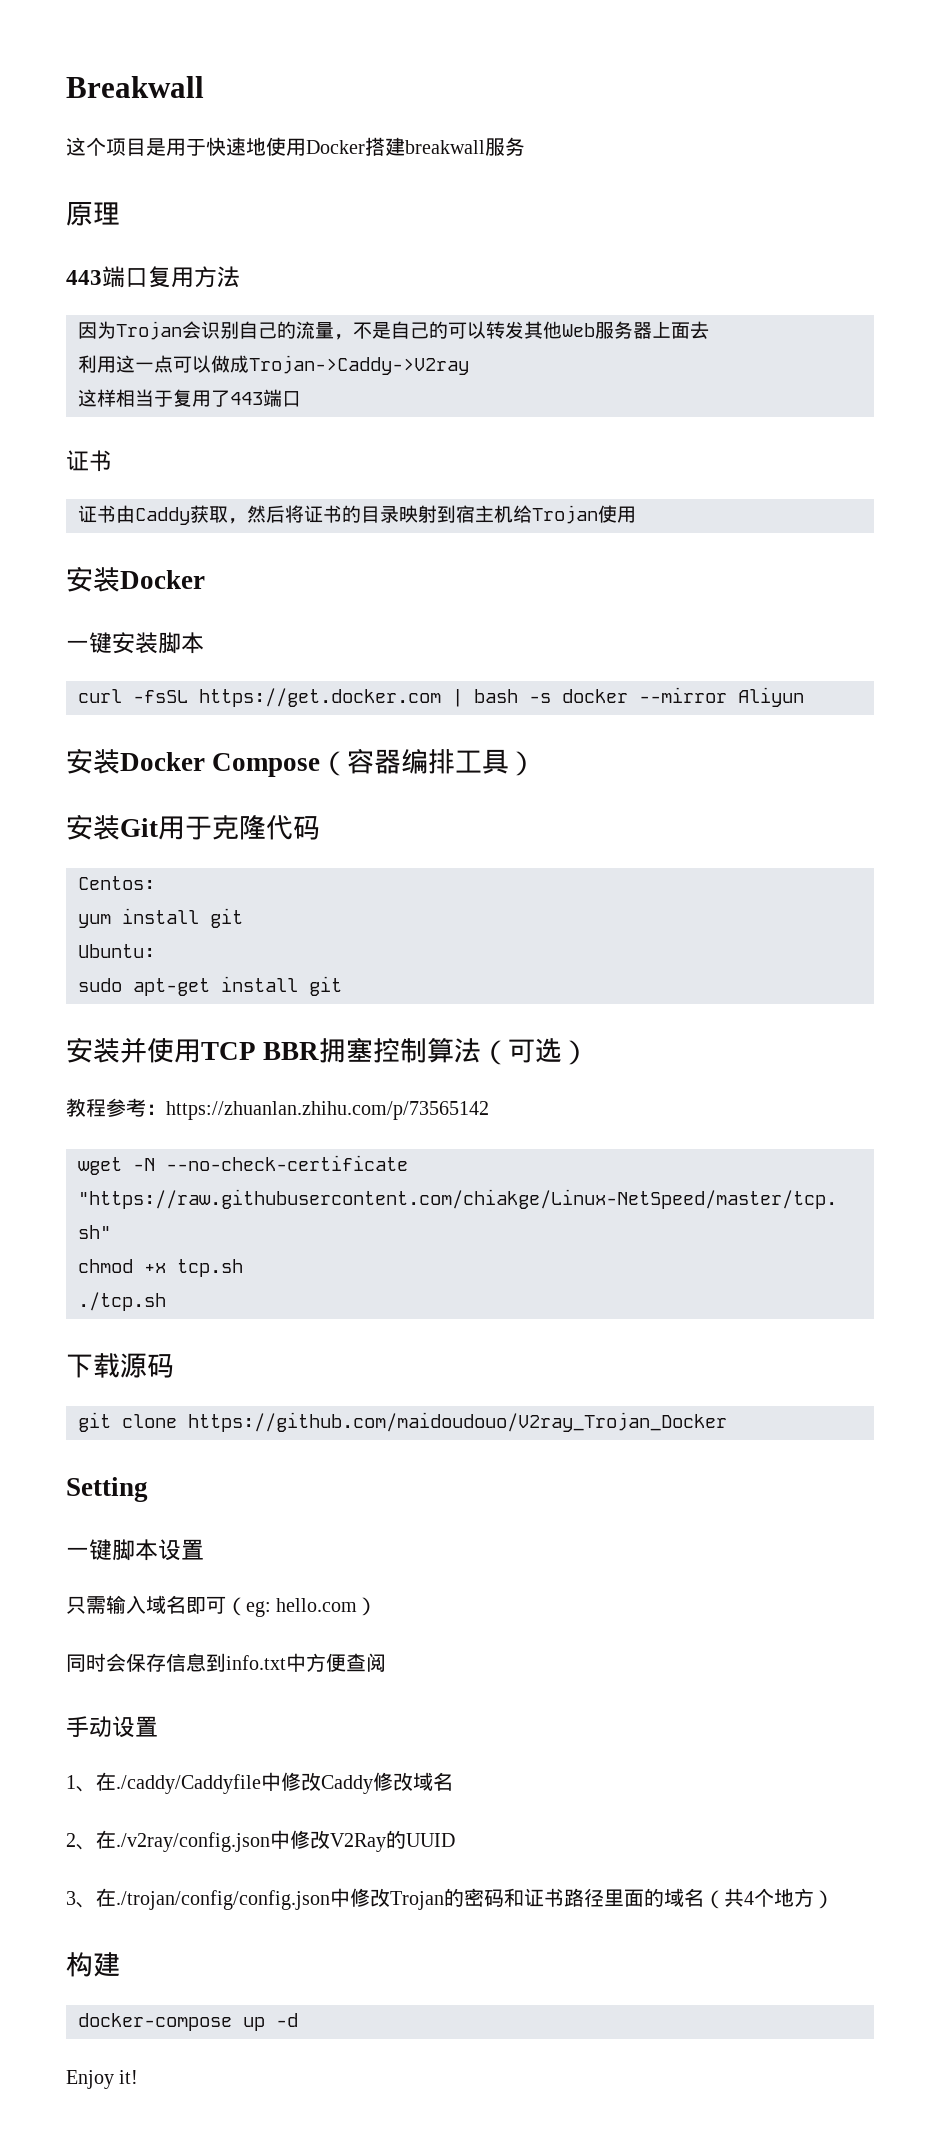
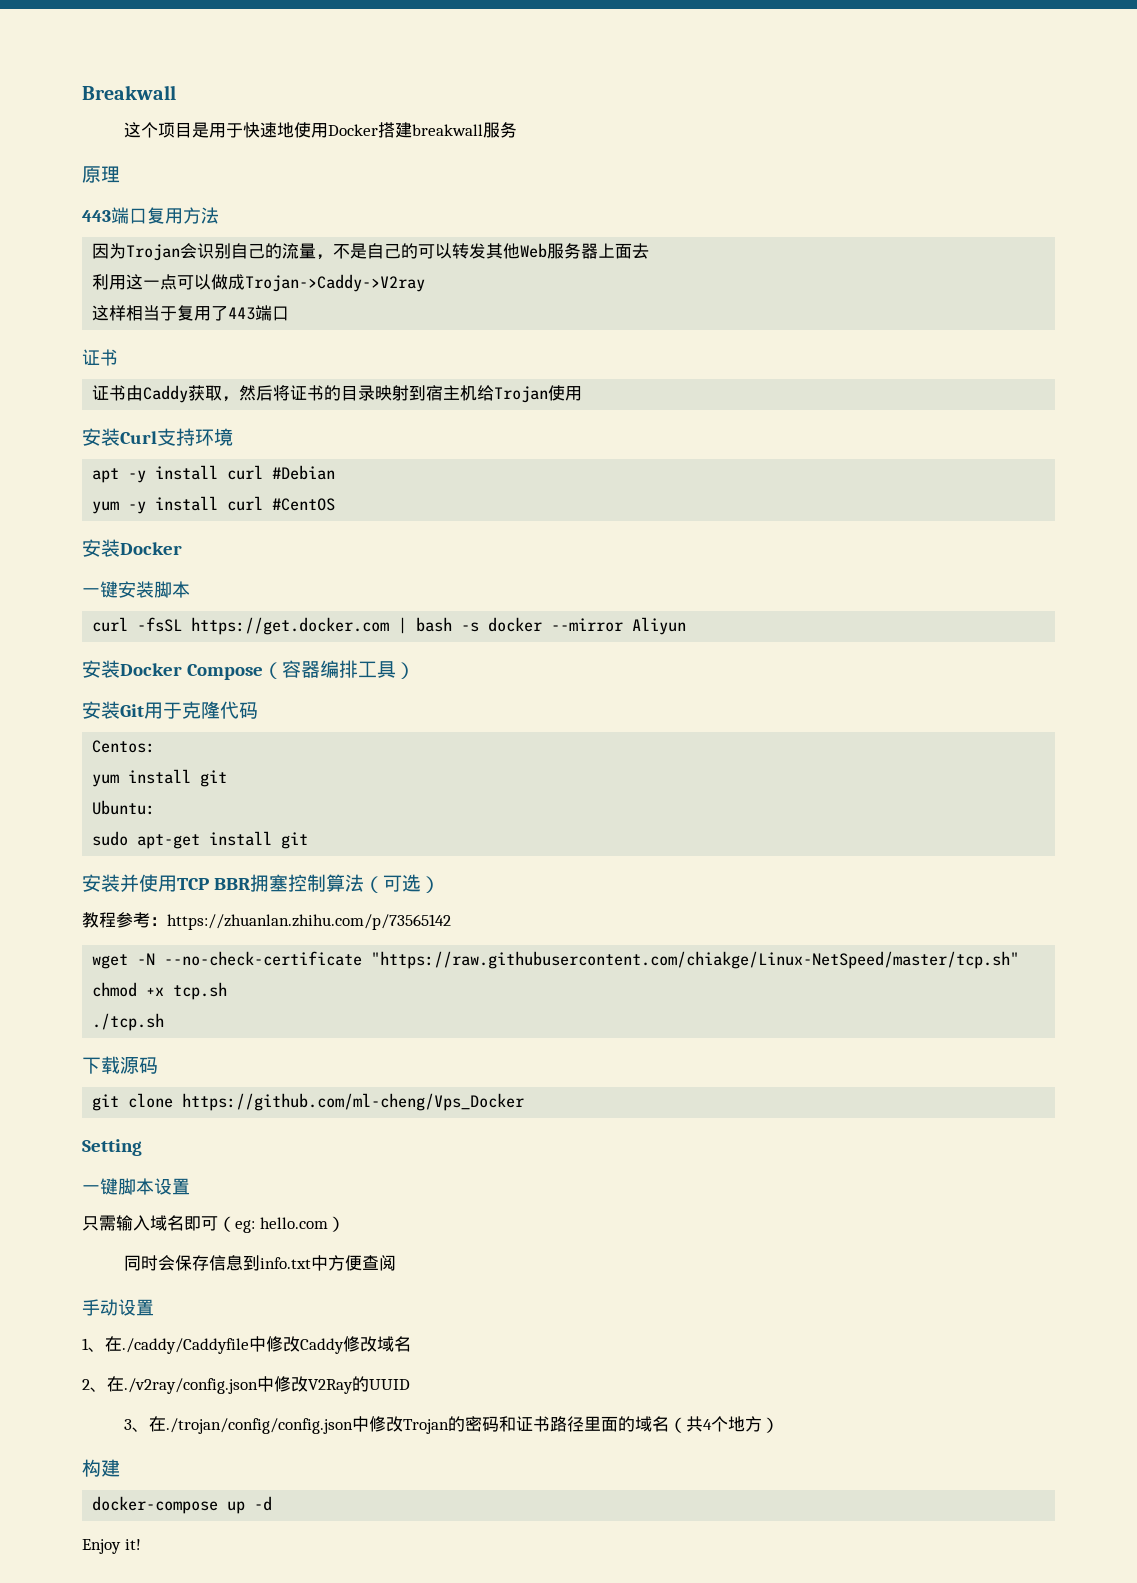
+ 安装Curl支持环境
+ apt -y install curl #Debian
+ yum -y install curl #CentOS
- git clone https://github.com/maidoudouo/V2ray_Trojan_Docker
+ git clone https://github.com/ml-cheng/Vps_Docker

